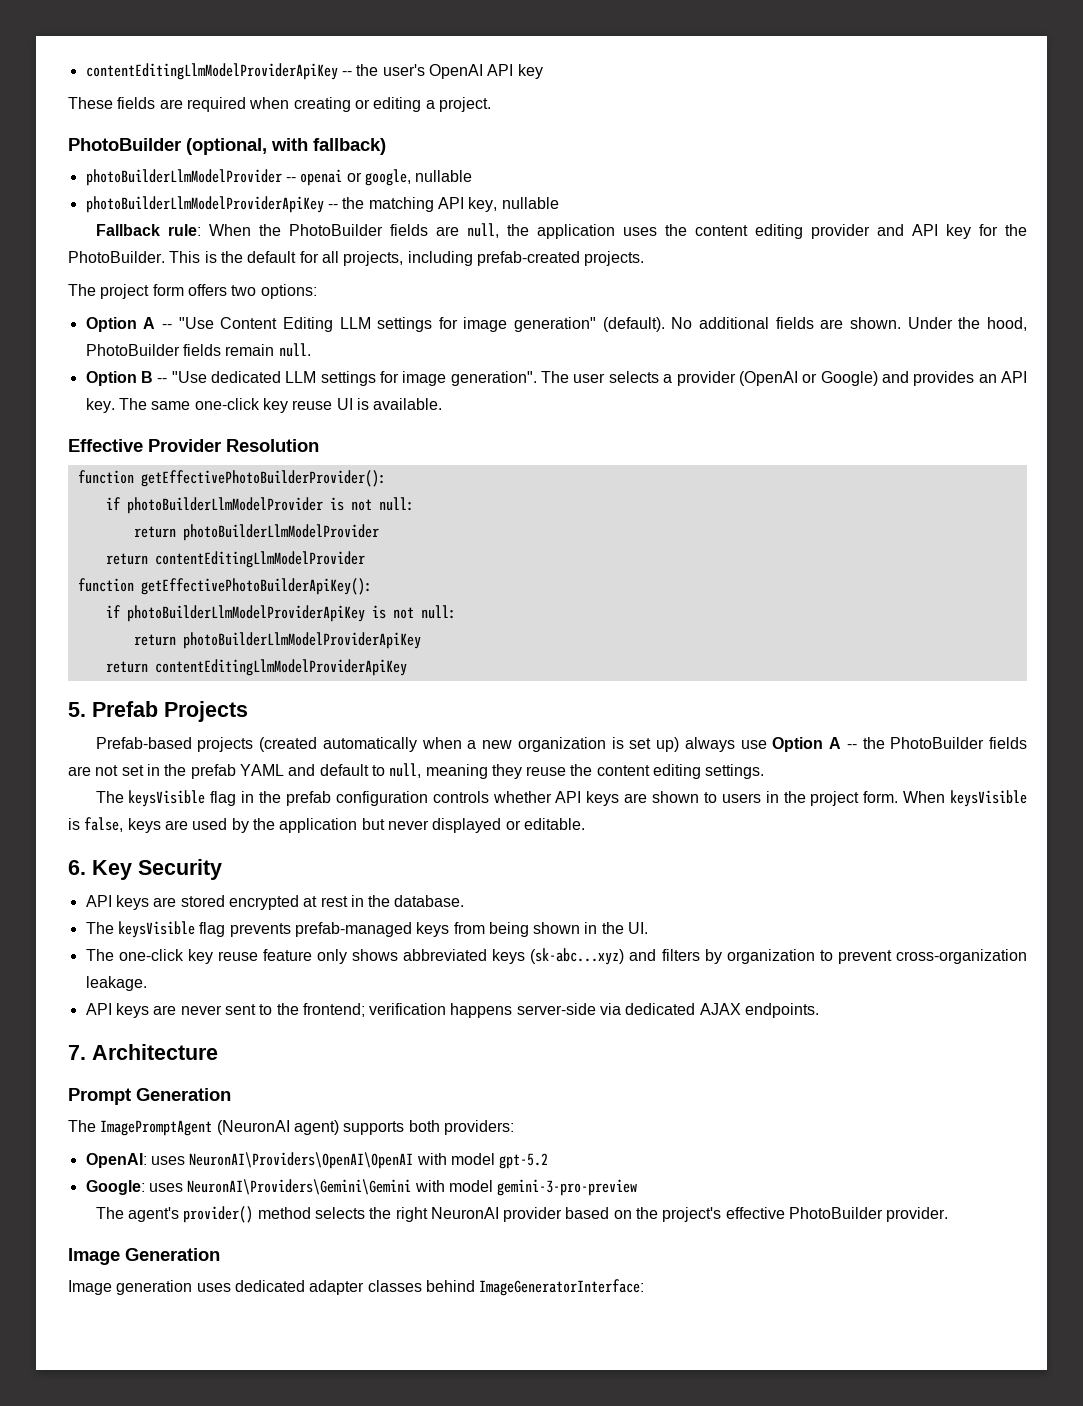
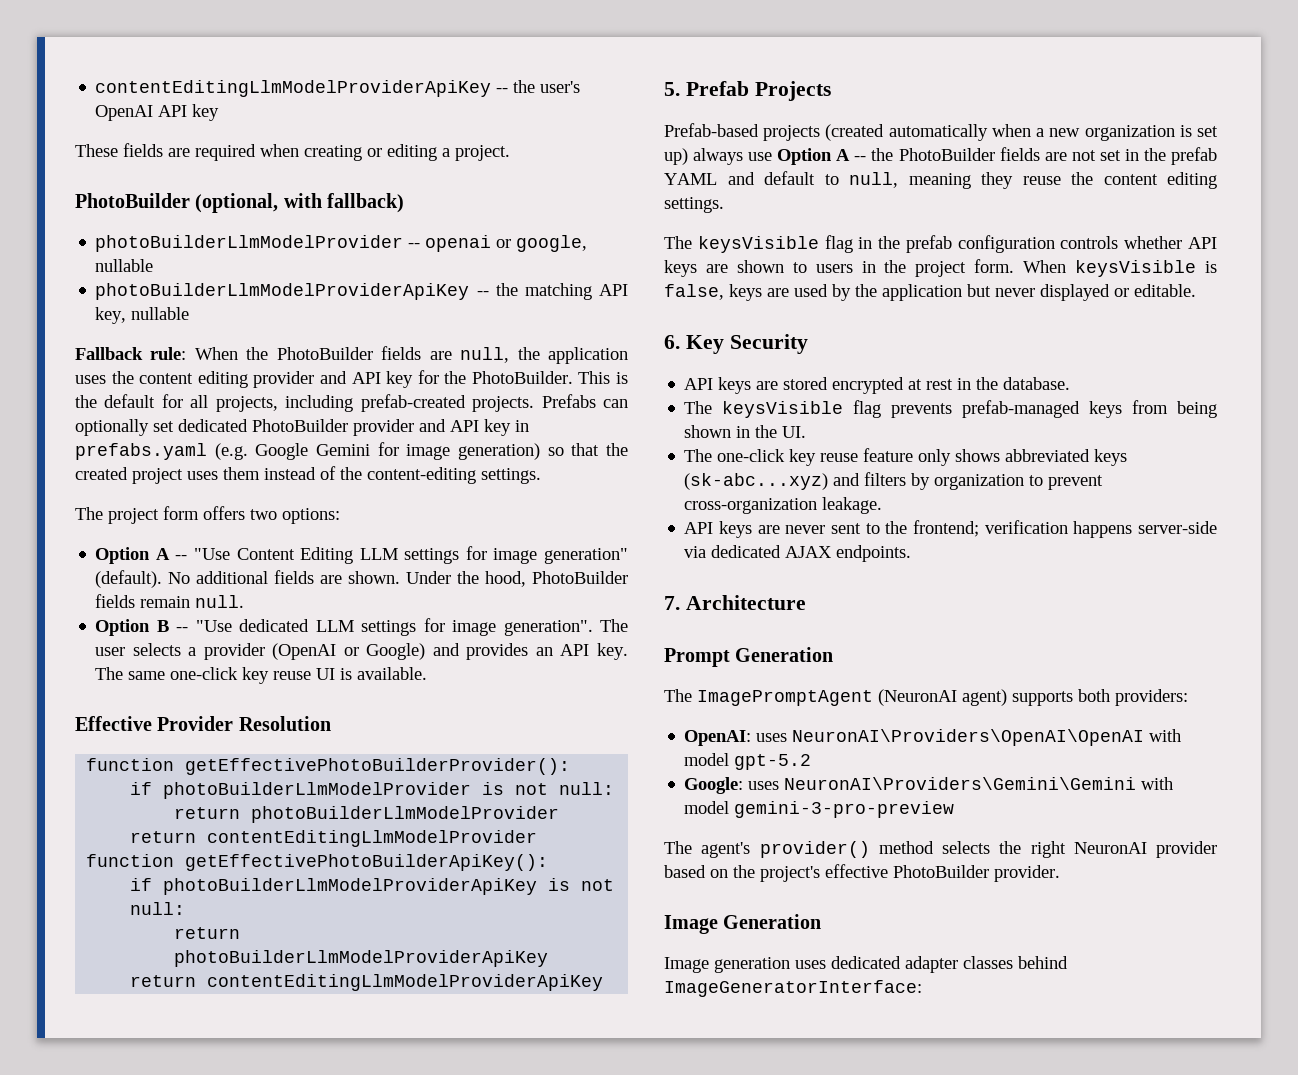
+ Prefabs can optionally set dedicated PhotoBuilder provider and API key in prefabs.yaml (e.g. Google Gemini for image generation) so that the created project uses them instead of the content-editing settings.

